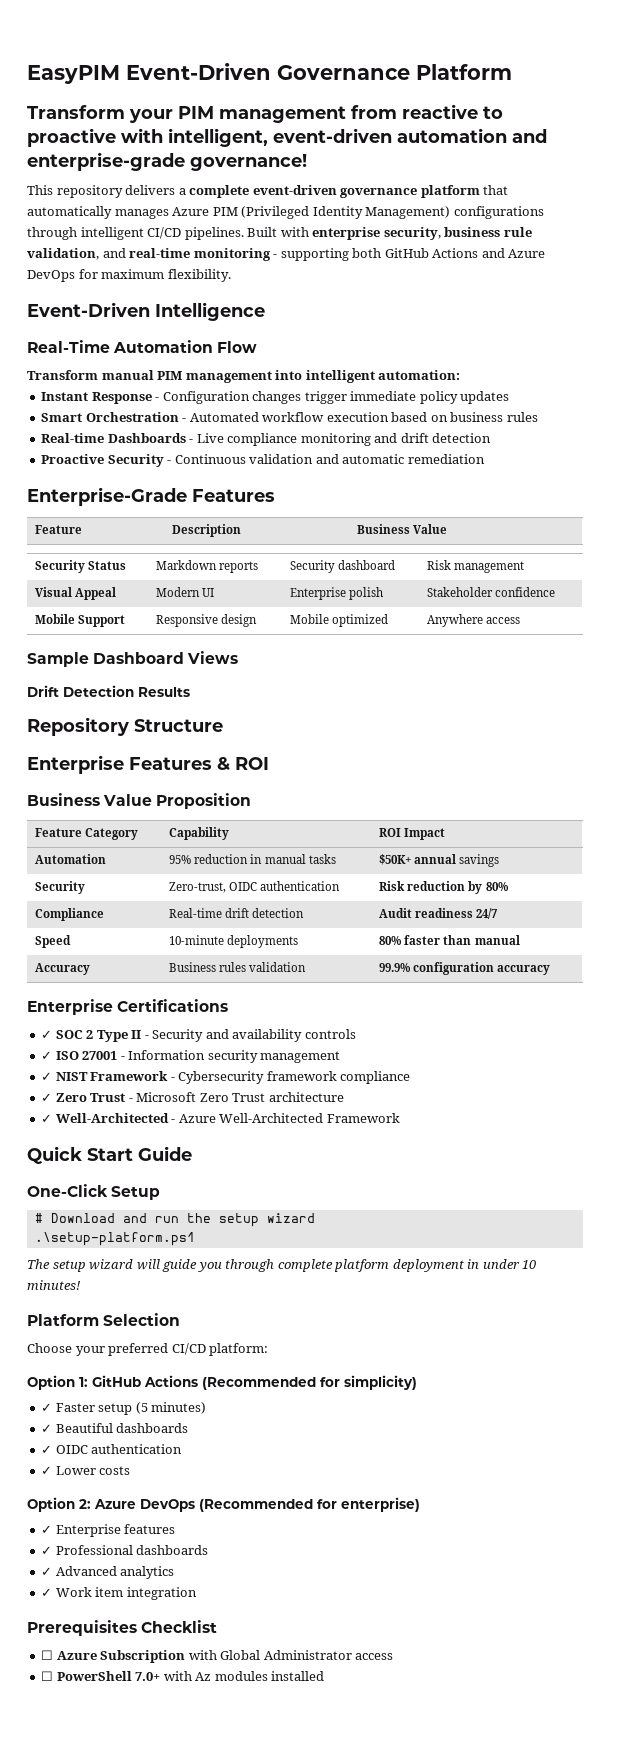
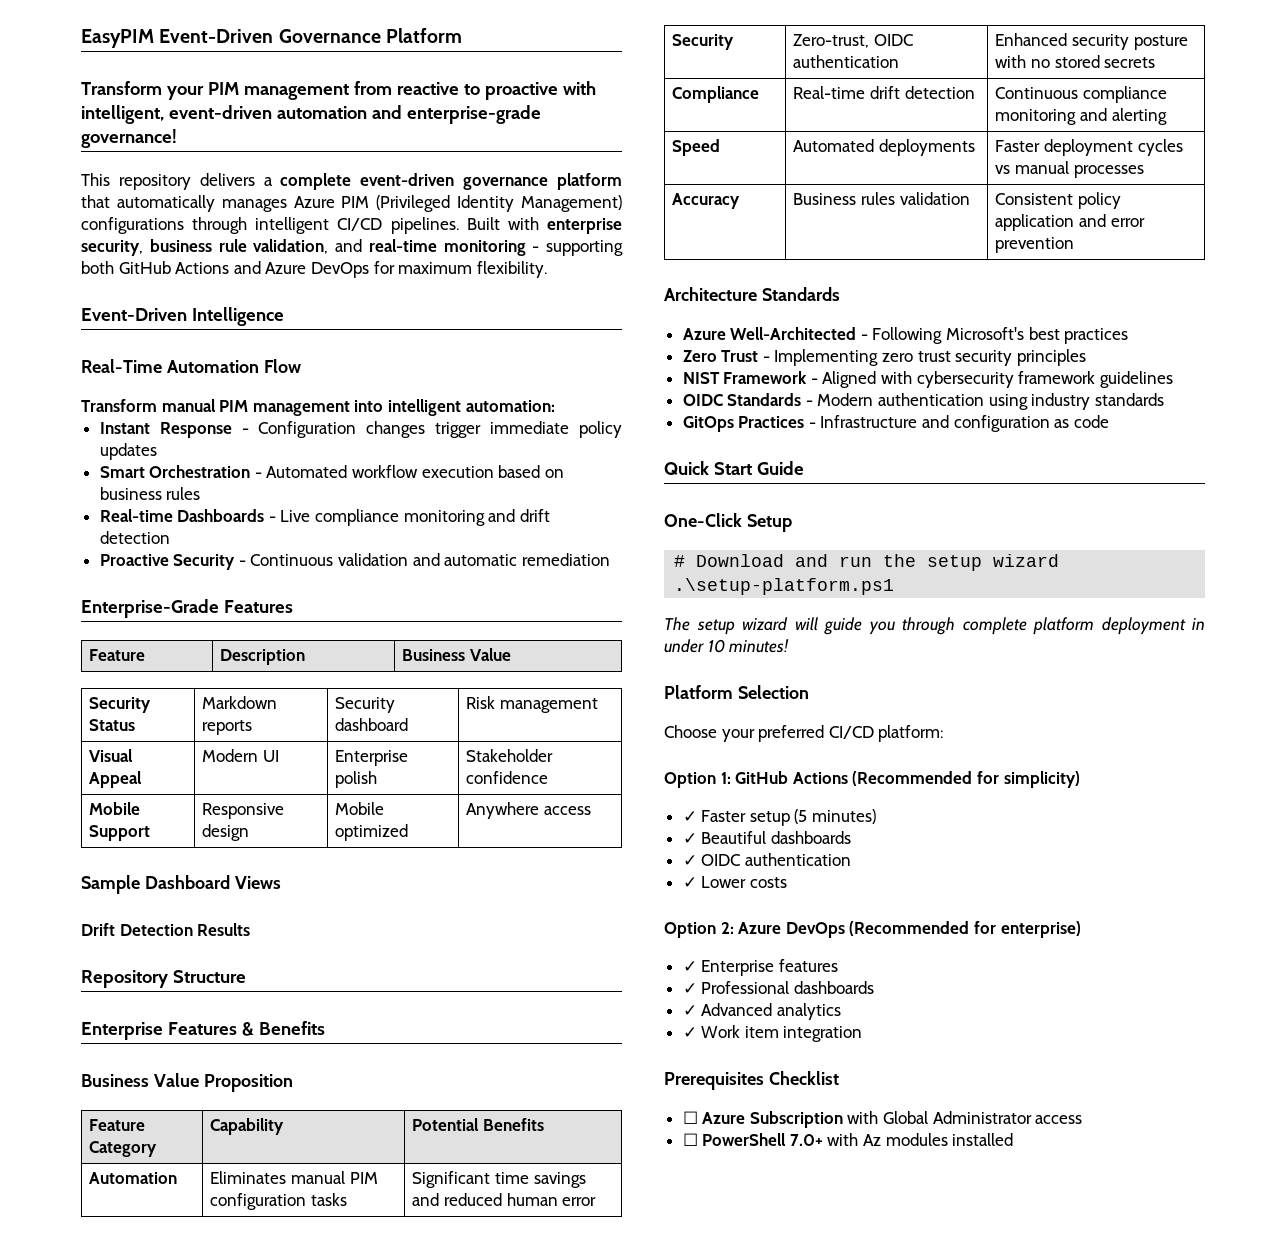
- Enterprise Features & ROI
+ Enterprise Features & Benefits
- Feature Category | Capability | ROI Impact
+ Feature Category | Capability | Potential Benefits
- Automation | 95% reduction in manual tasks | $50K+ annual savings
+ Automation | Eliminates manual PIM configuration tasks | Significant time savings and reduced human error
- Security | Zero-trust, OIDC authentication | Risk reduction by 80%
+ Security | Zero-trust, OIDC authentication | Enhanced security posture with no stored secrets
- Compliance | Real-time drift detection | Audit readiness 24/7
+ Compliance | Real-time drift detection | Continuous compliance monitoring and alerting
- Speed | 10-minute deployments | 80% faster than manual
+ Speed | Automated deployments | Faster deployment cycles vs manual processes
- Accuracy | Business rules validation | 99.9% configuration accuracy
- Enterprise Certifications
- ✓ SOC 2 Type II - Security and availability controls
- ✓ ISO 27001 - Information security management
- ✓ NIST Framework - Cybersecurity framework compliance
- ✓ Zero Trust - Microsoft Zero Trust architecture
- ✓ Well-Architected - Azure Well-Architected Framework
+ Accuracy | Business rules validation | Consistent policy application and error prevention
+ Architecture Standards
+ Azure Well-Architected - Following Microsoft's best practices
+ Zero Trust - Implementing zero trust security principles
+ NIST Framework - Aligned with cybersecurity framework guidelines
+ OIDC Standards - Modern authentication using industry standards
+ GitOps Practices - Infrastructure and configuration as code

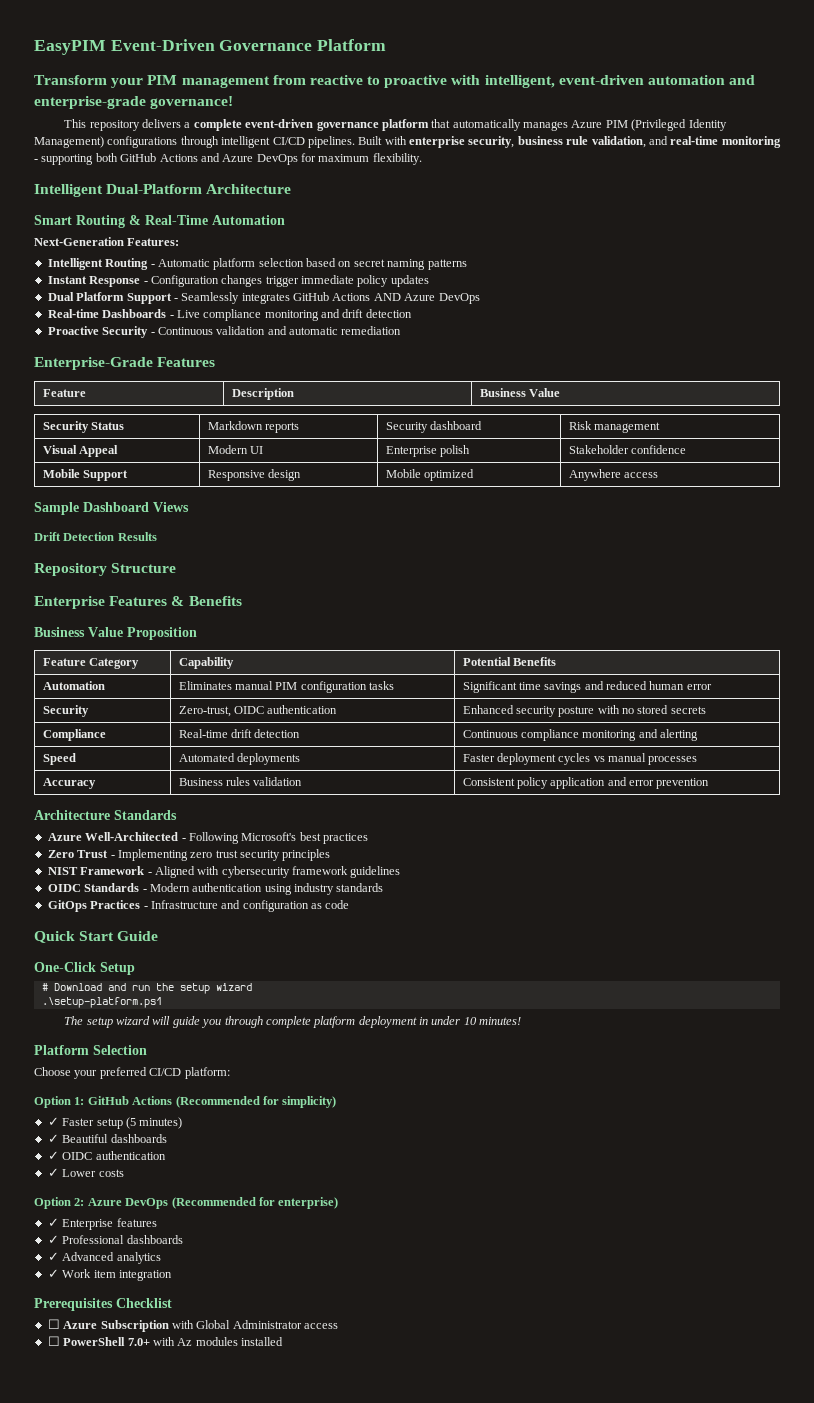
- Event-Driven Intelligence
- Real-Time Automation Flow
- Transform manual PIM management into intelligent automation:
+ Intelligent Dual-Platform Architecture
+ Smart Routing & Real-Time Automation
+ Next-Generation Features:
+ Intelligent Routing - Automatic platform selection based on secret naming patterns
- Smart Orchestration - Automated workflow execution based on business rules
+ Dual Platform Support - Seamlessly integrates GitHub Actions AND Azure DevOps

